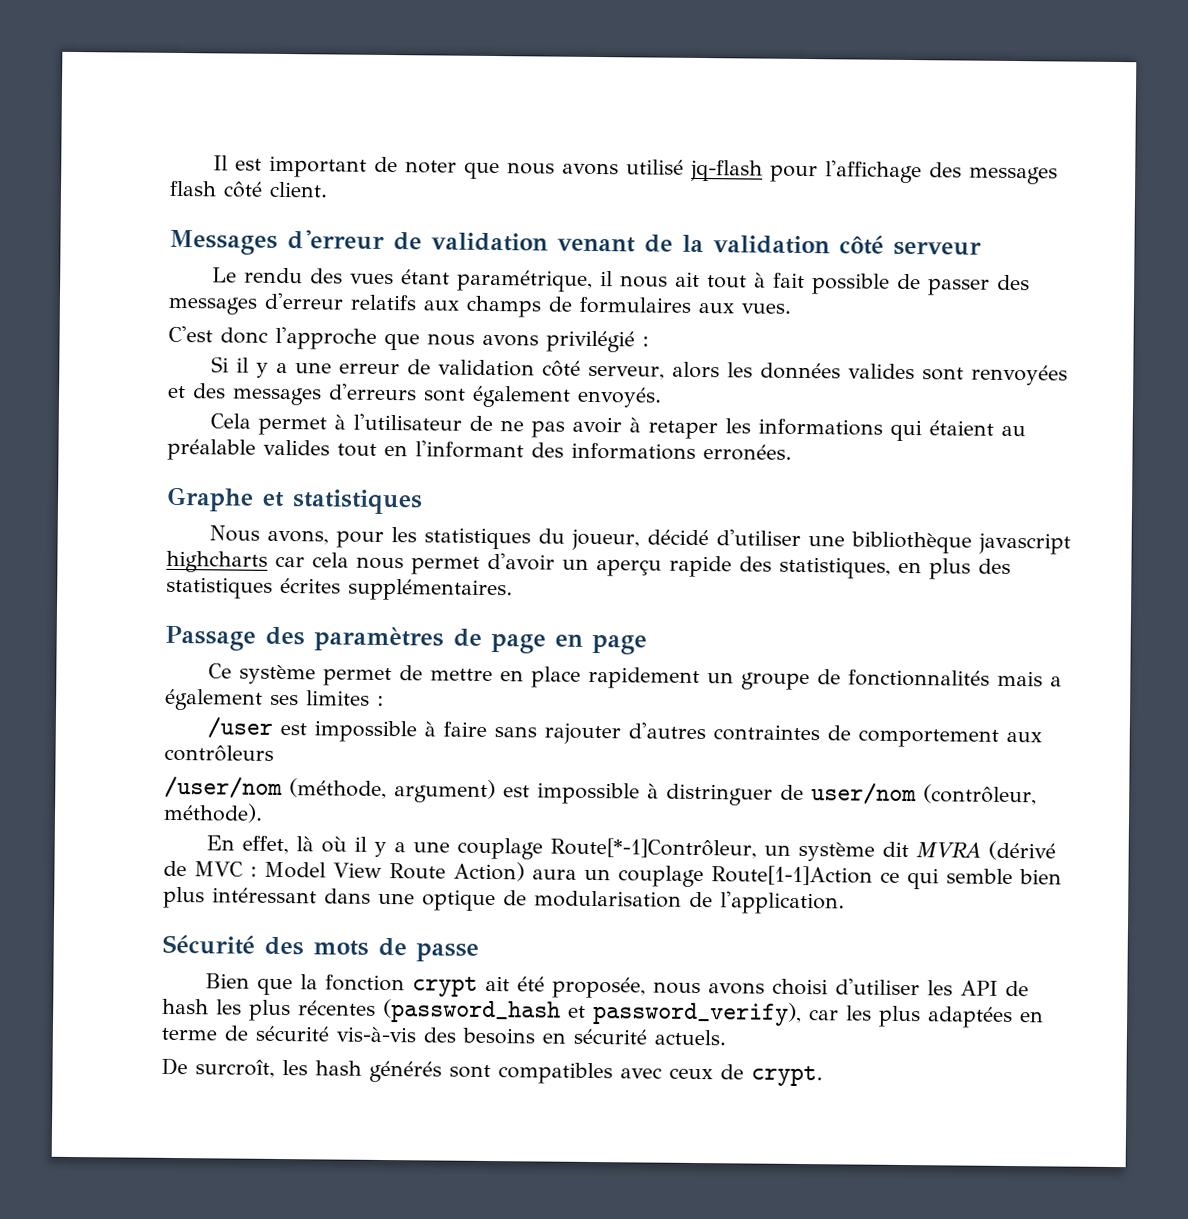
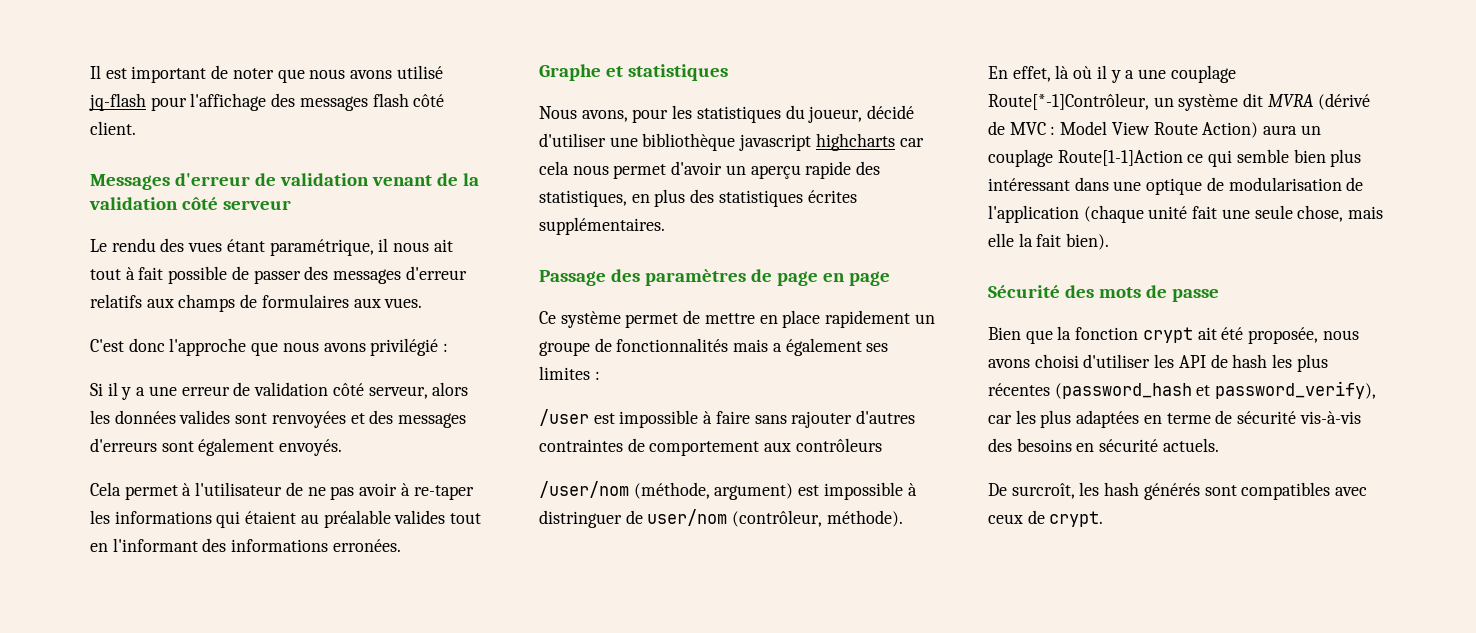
- Cela permet à l'utilisateur de ne pas avoir à retaper les informations qui étaient au préalable valides tout en l'informant des informations erronées.
+ Cela permet à l'utilisateur de ne pas avoir à re-taper les informations qui étaient au préalable valides tout en l'informant des informations erronées.
- En effet, là où il y a une couplage Route[*-1]Contrôleur, un système dit MVRA (dérivé de MVC : Model View Route Action) aura un couplage Route[1-1]Action ce qui semble bien plus intéressant dans une optique de modularisation de l'application.
+ En effet, là où il y a une couplage Route[*-1]Contrôleur, un système dit MVRA (dérivé de MVC : Model View Route Action) aura un couplage Route[1-1]Action ce qui semble bien plus intéressant dans une optique de modularisation de l'application (chaque unité fait une seule chose, mais elle la fait bien).

